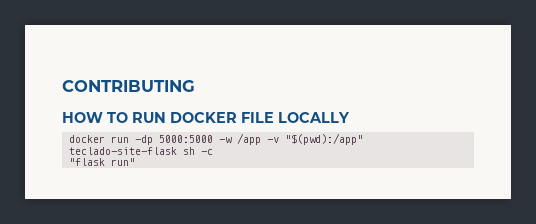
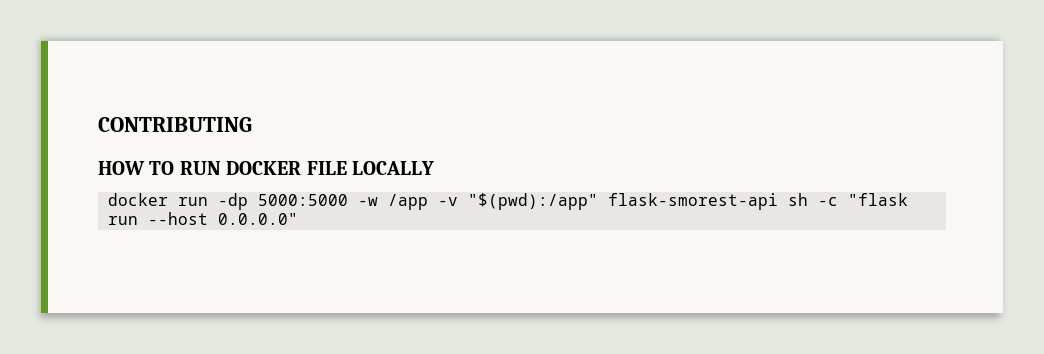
- docker run -dp 5000:5000 -w /app -v "$(pwd):/app" teclado-site-flask sh -c
- "flask run"
+ docker run -dp 5000:5000 -w /app -v "$(pwd):/app" flask-smorest-api sh -c "flask run --host 0.0.0.0"

